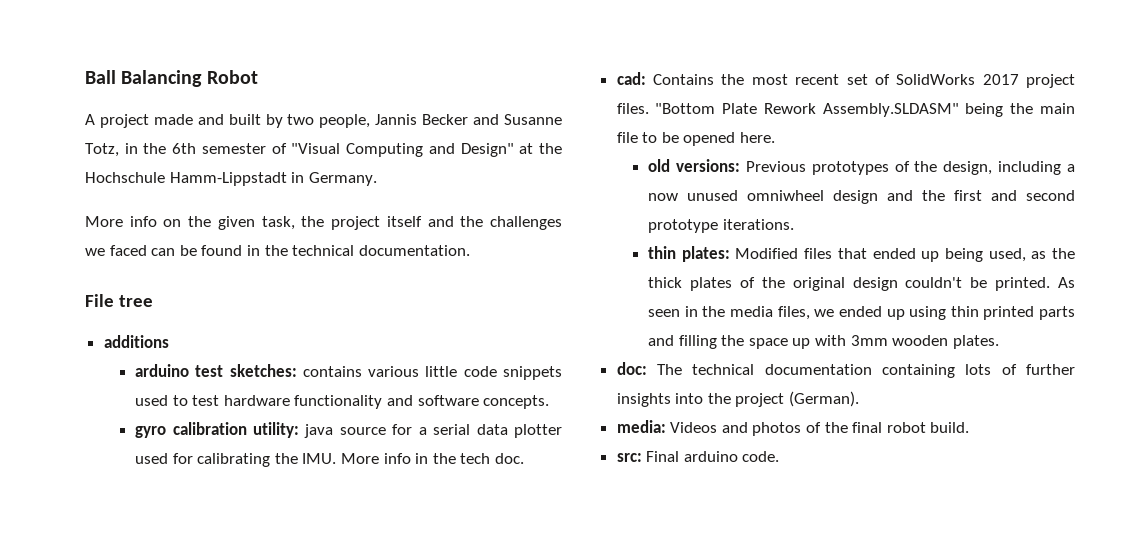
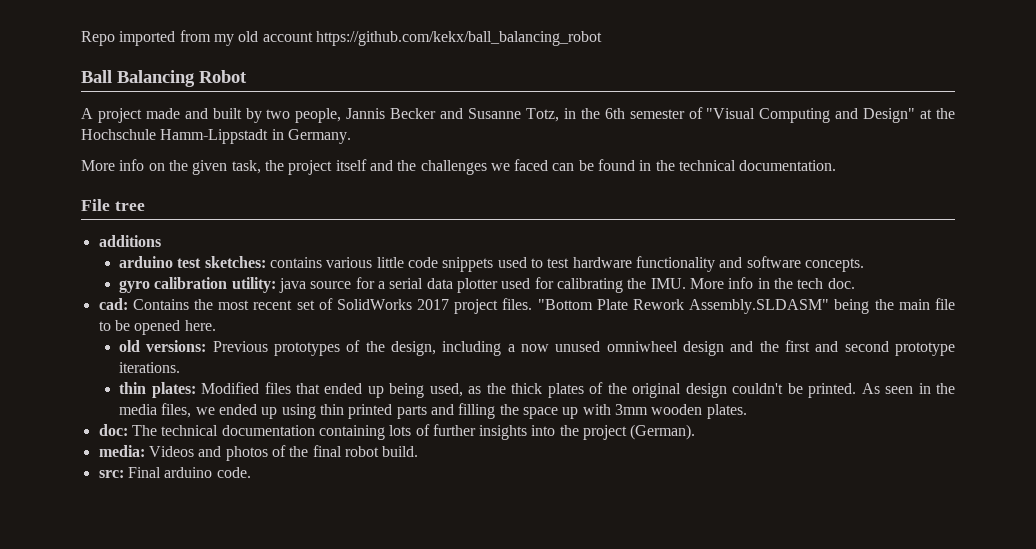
+ Repo imported from my old account https://github.com/kekx/ball_balancing_robot

